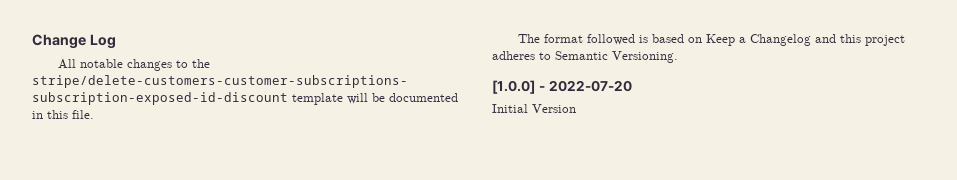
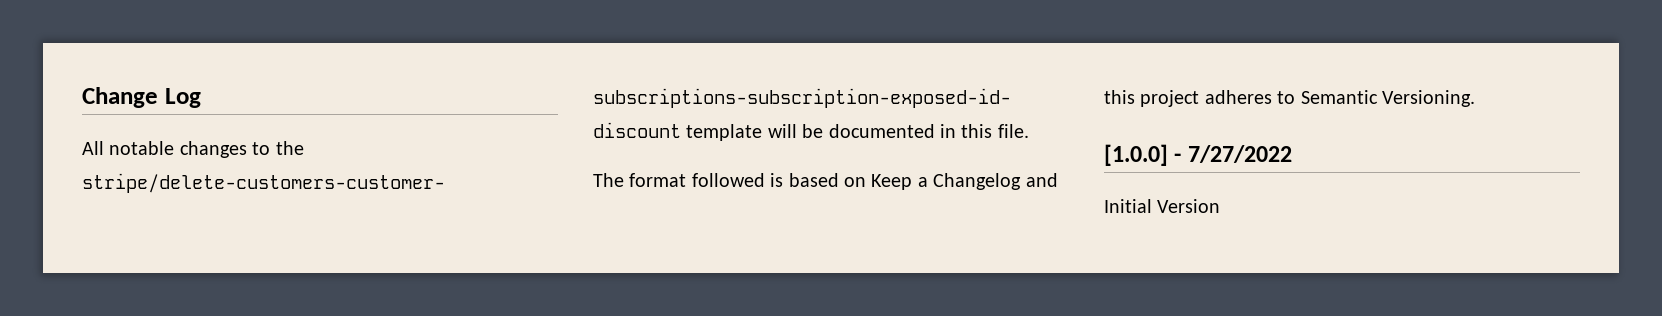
- [1.0.0] - 2022-07-20
+ [1.0.0] - 7/27/2022

